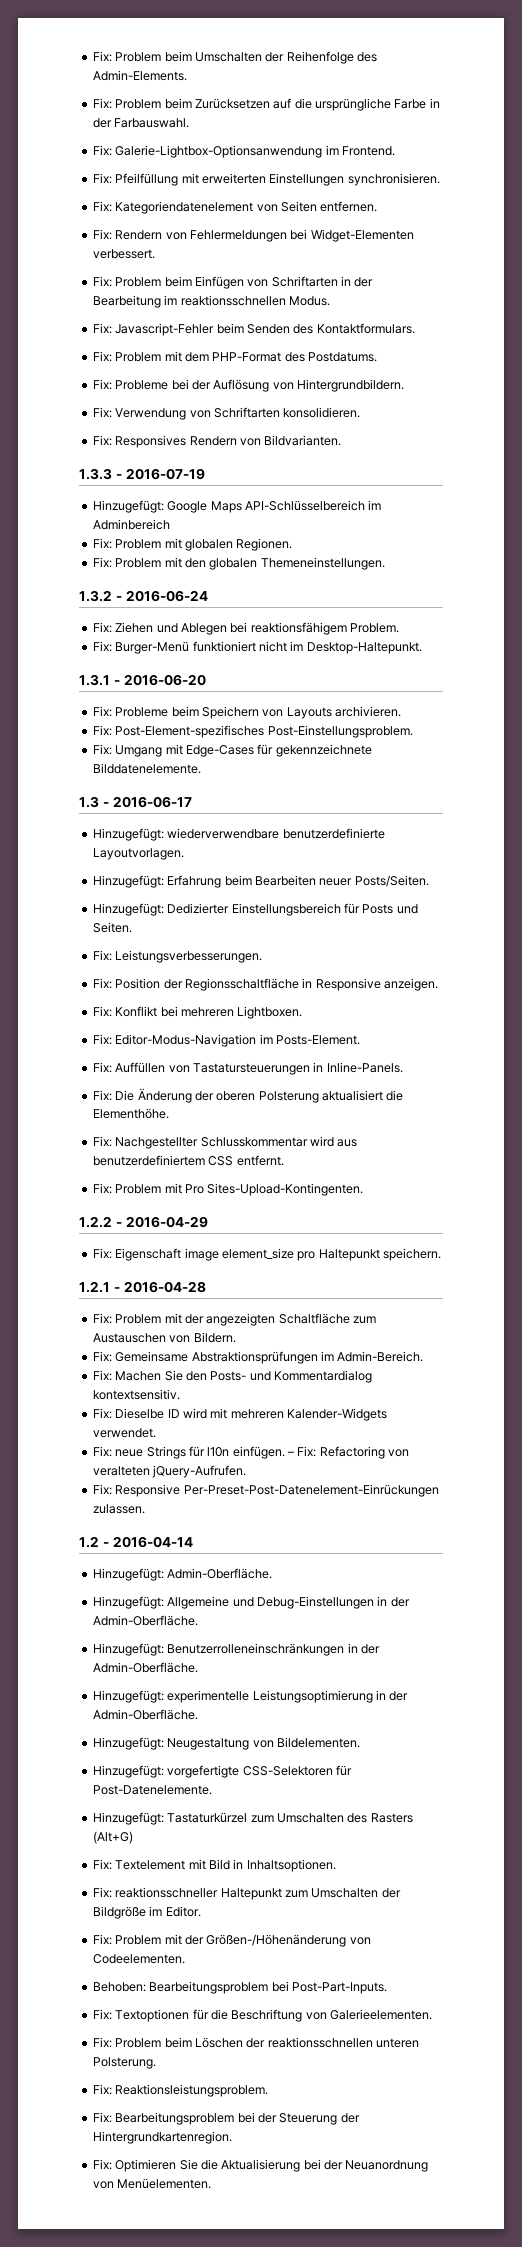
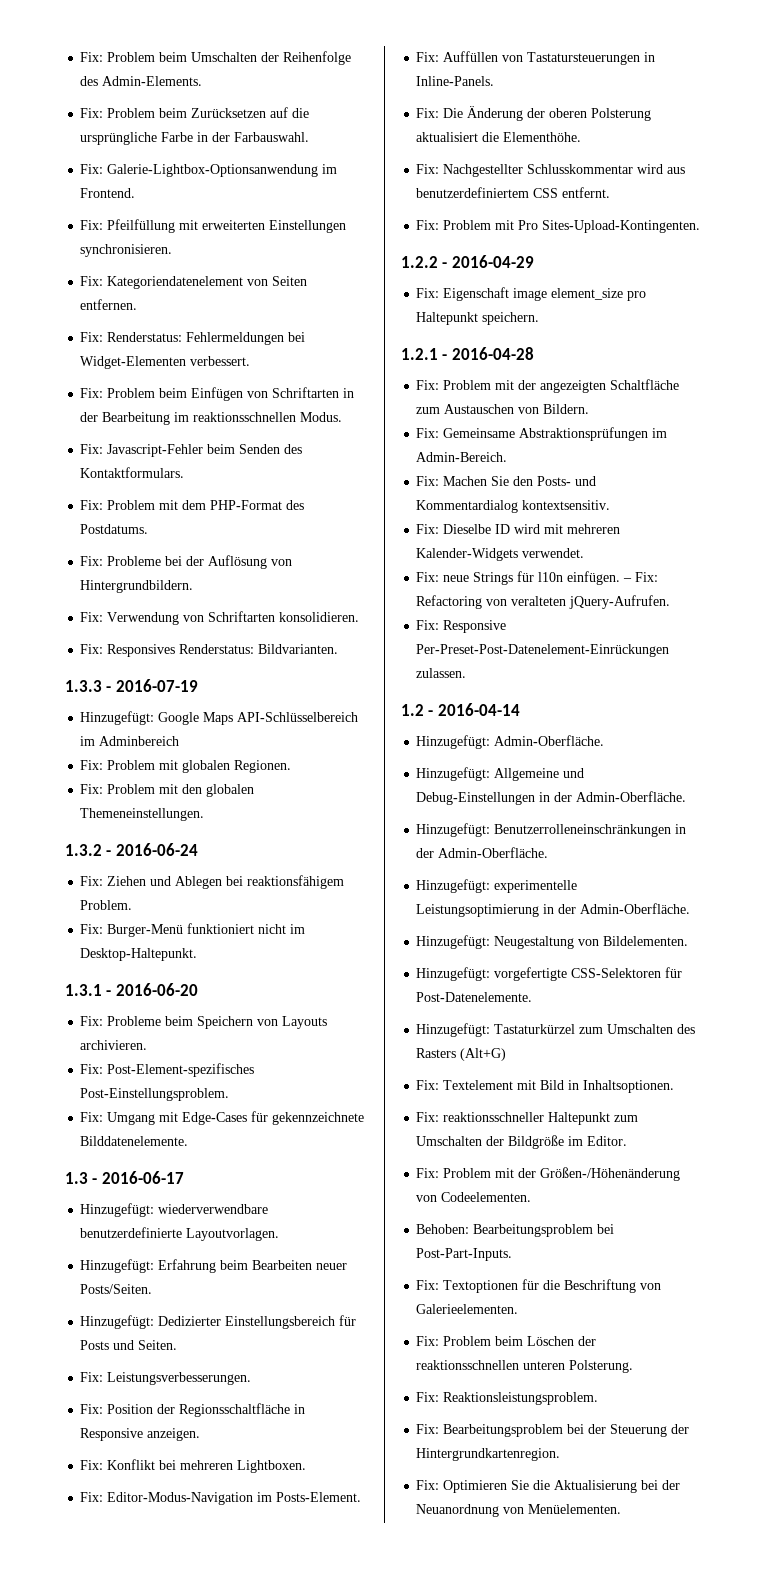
- Fix: Rendern von Fehlermeldungen bei Widget-Elementen verbessert.
+ Fix: Renderstatus: Fehlermeldungen bei Widget-Elementen verbessert.
- Fix: Responsives Rendern von Bildvarianten.
+ Fix: Responsives Renderstatus: Bildvarianten.

